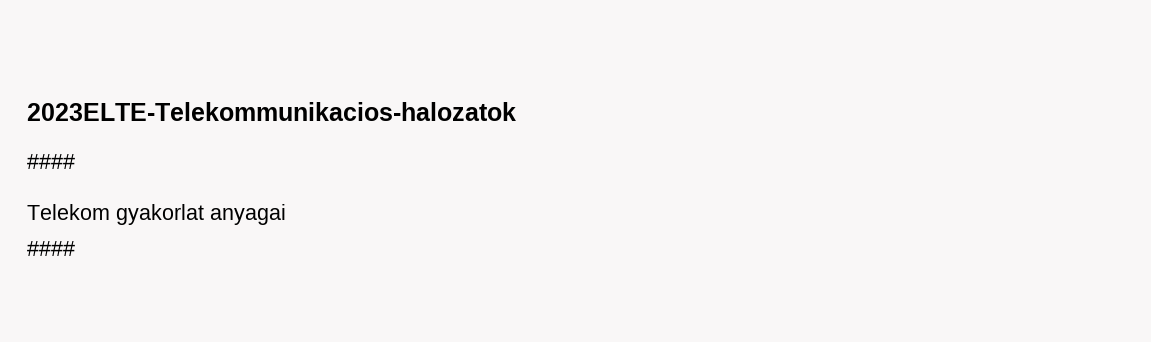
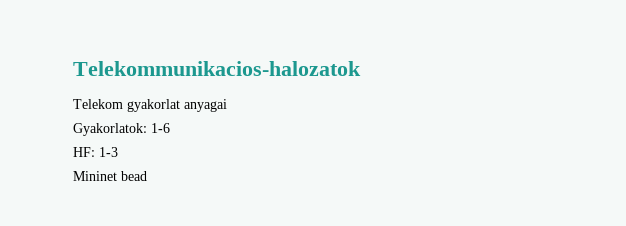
- 2023ELTE-Telekommunikacios-halozatok
- ####
+ Telekommunikacios-halozatok
  Telekom gyakorlat anyagai
- ####
+ Gyakorlatok: 1-6
+ HF: 1-3
+ Mininet bead

